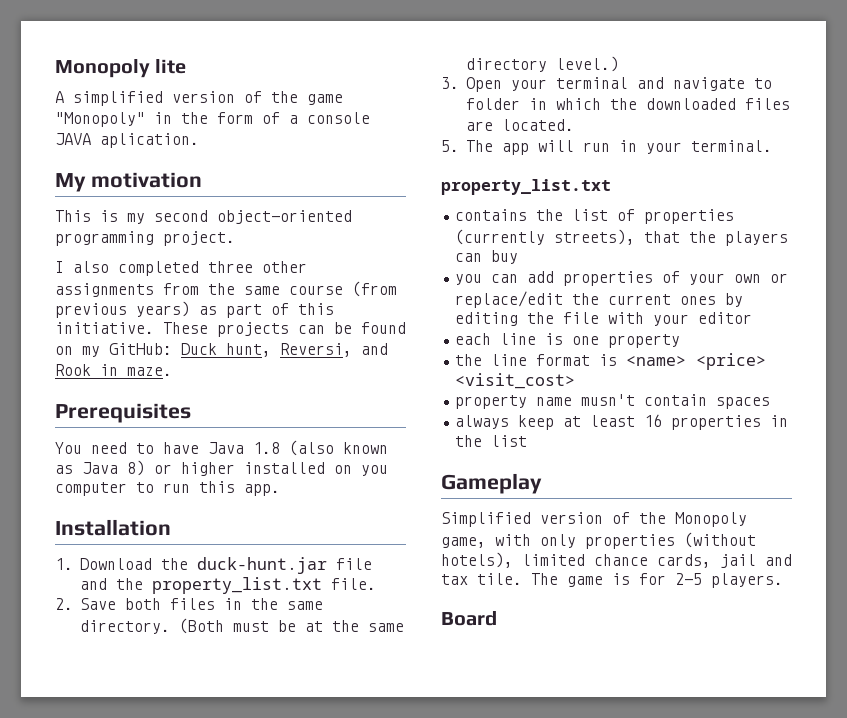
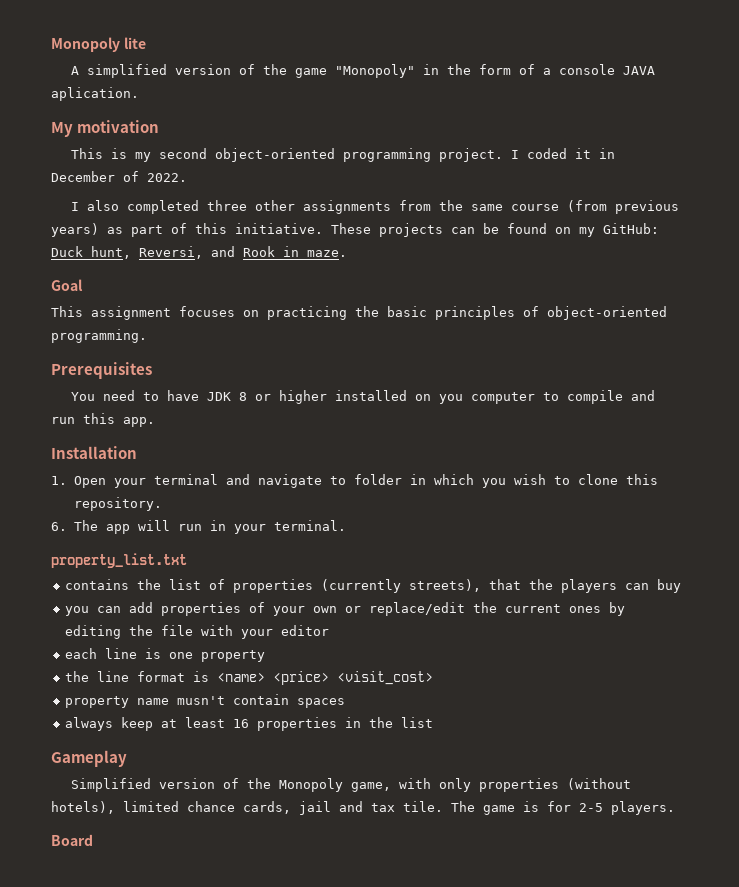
+ I coded it in December of 2022.
+ Goal
+ This assignment focuses on practicing the basic principles of object-oriented programming.
- You need to have Java 1.8 (also known as Java 8) or higher installed on you computer to run this app.
+ You need to have JDK 8 or higher installed on you computer to compile and run this app.
- 1. Download the duck-hunt.jar file and the property_list.txt file.
- 2. Save both files in the same directory. (Both must be at the same directory level.)
- 3. Open your terminal and navigate to folder in which the downloaded files are located.
- 5. The app will run in your terminal.
+ 1. Open your terminal and navigate to folder in which you wish to clone this repository.
+ 6. The app will run in your terminal.

